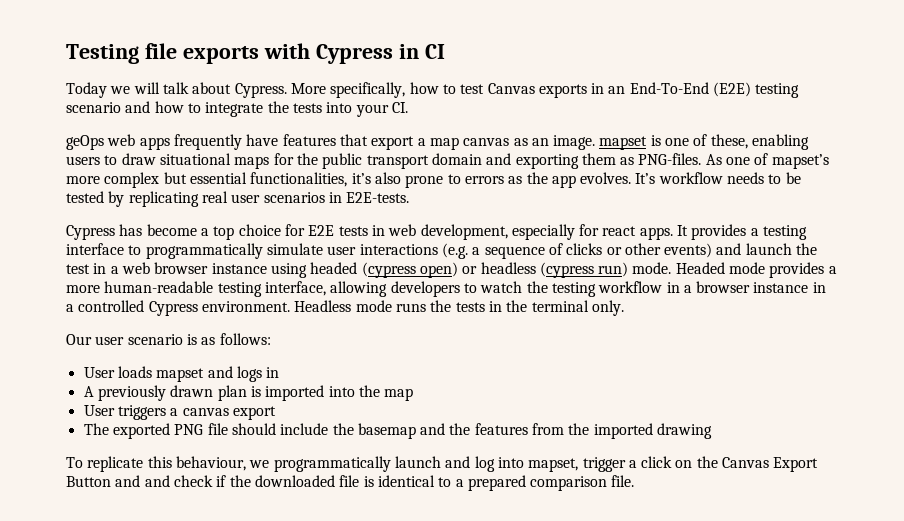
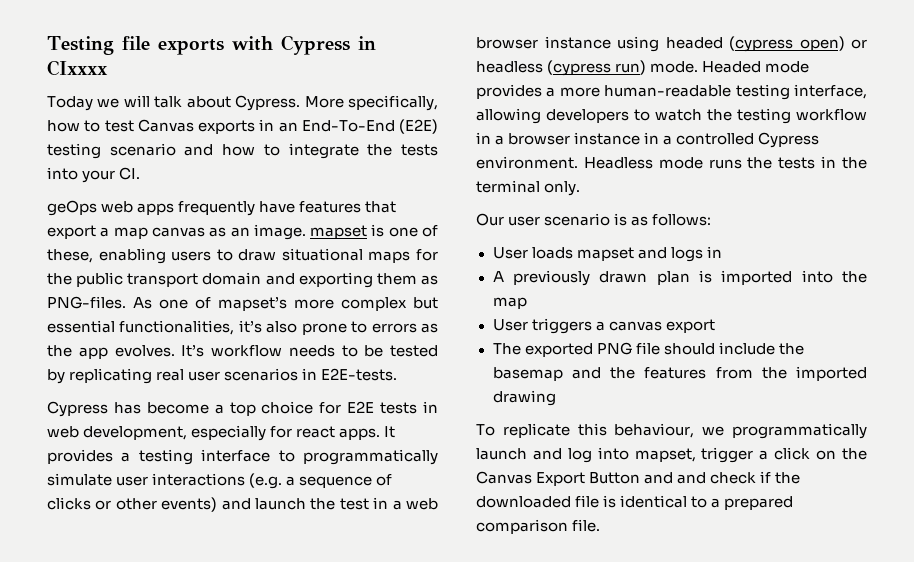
- Testing file exports with Cypress in CI
+ Testing file exports with Cypress in CIxxxx

